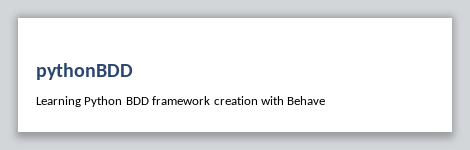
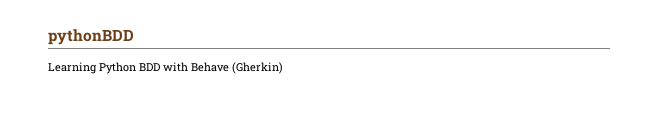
- Learning Python BDD framework creation with Behave
+ Learning Python BDD with Behave (Gherkin)

